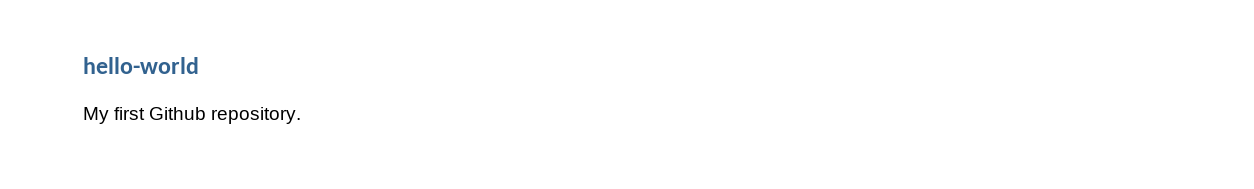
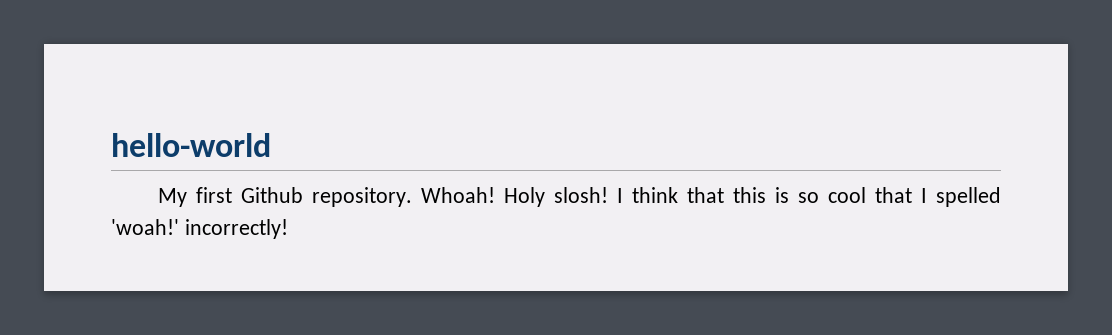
+ Whoah! Holy slosh! I think that this is so cool that I spelled 'woah!' incorrectly!

